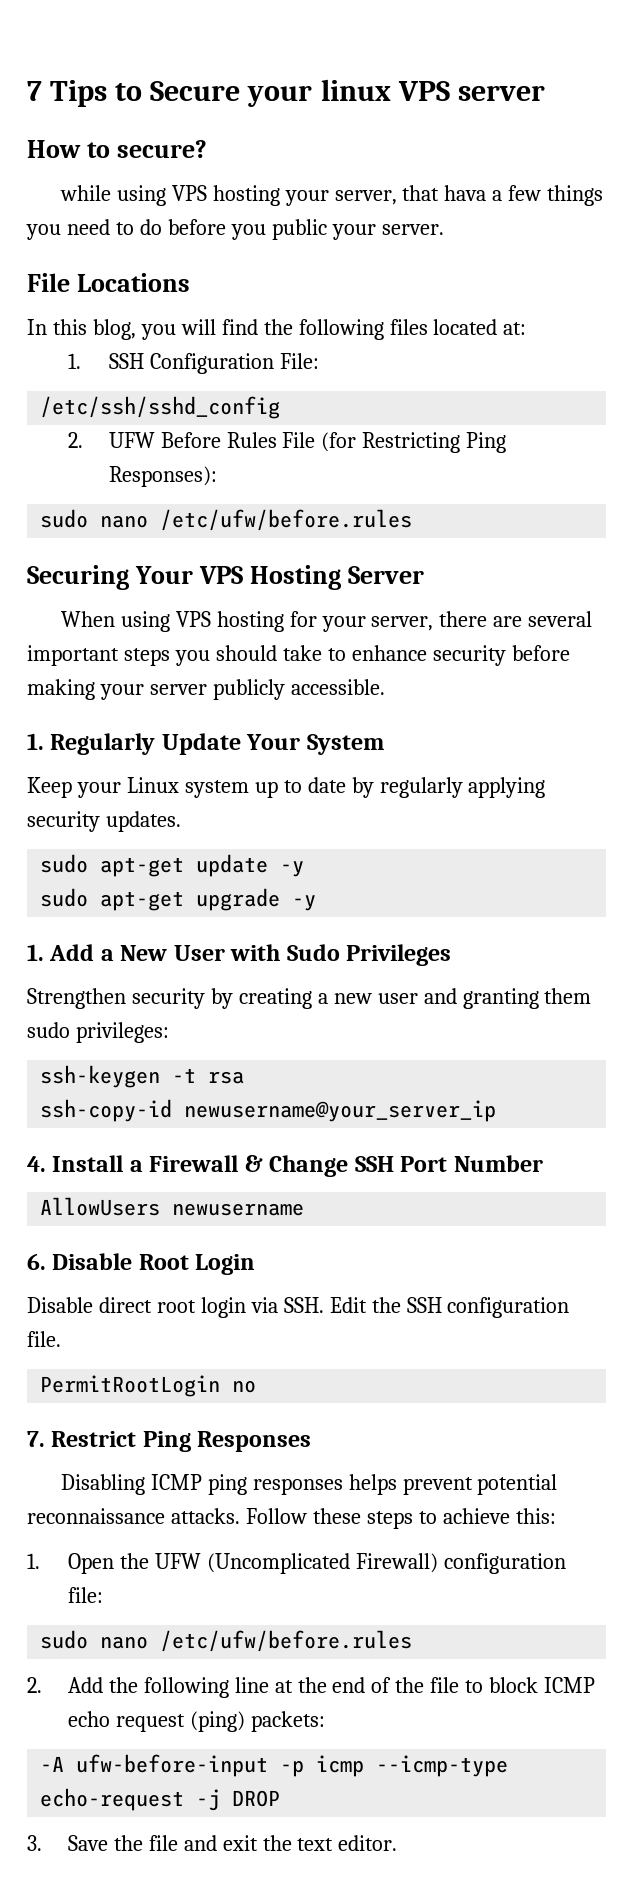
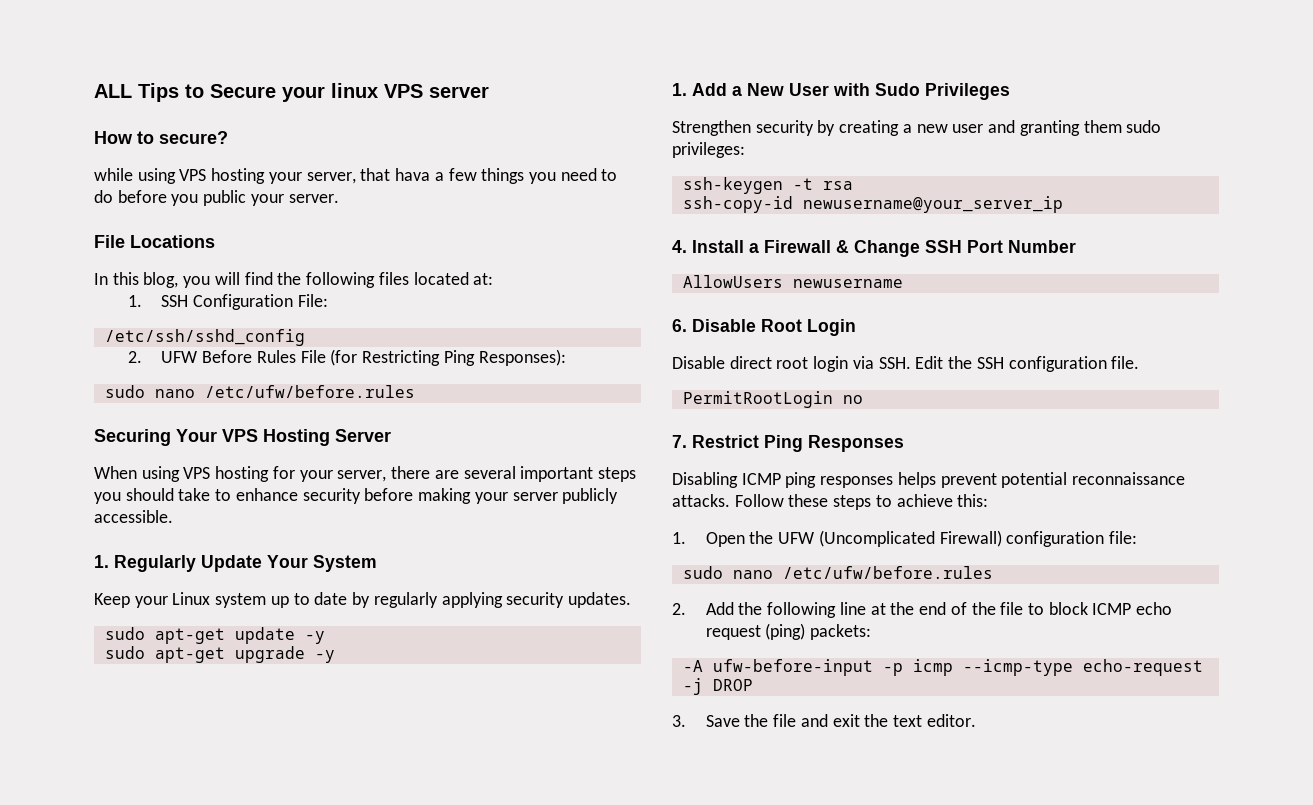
- 7 Tips to Secure your linux VPS server
+ ALL Tips to Secure your linux VPS server

